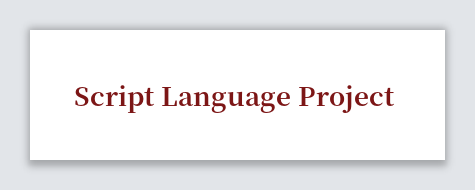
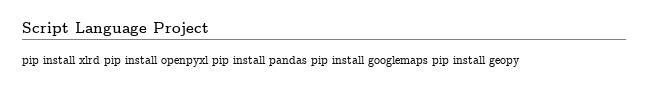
+ pip install xlrd pip install openpyxl pip install pandas pip install googlemaps pip install geopy

